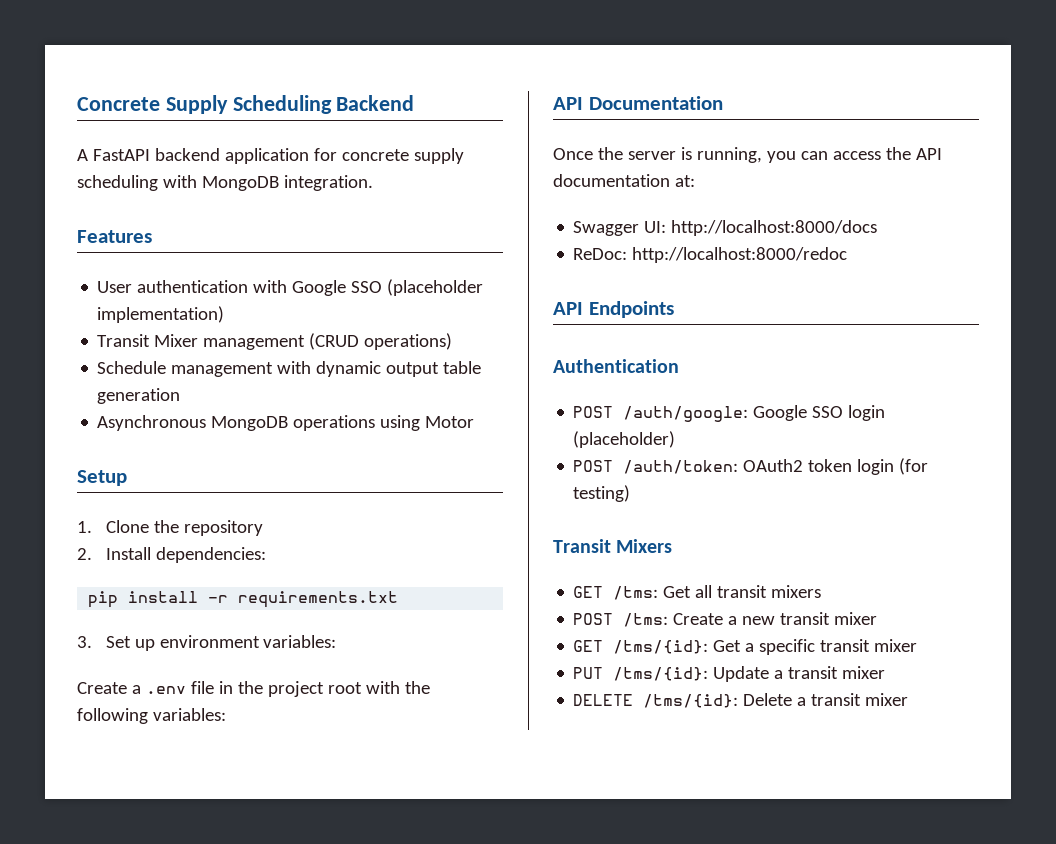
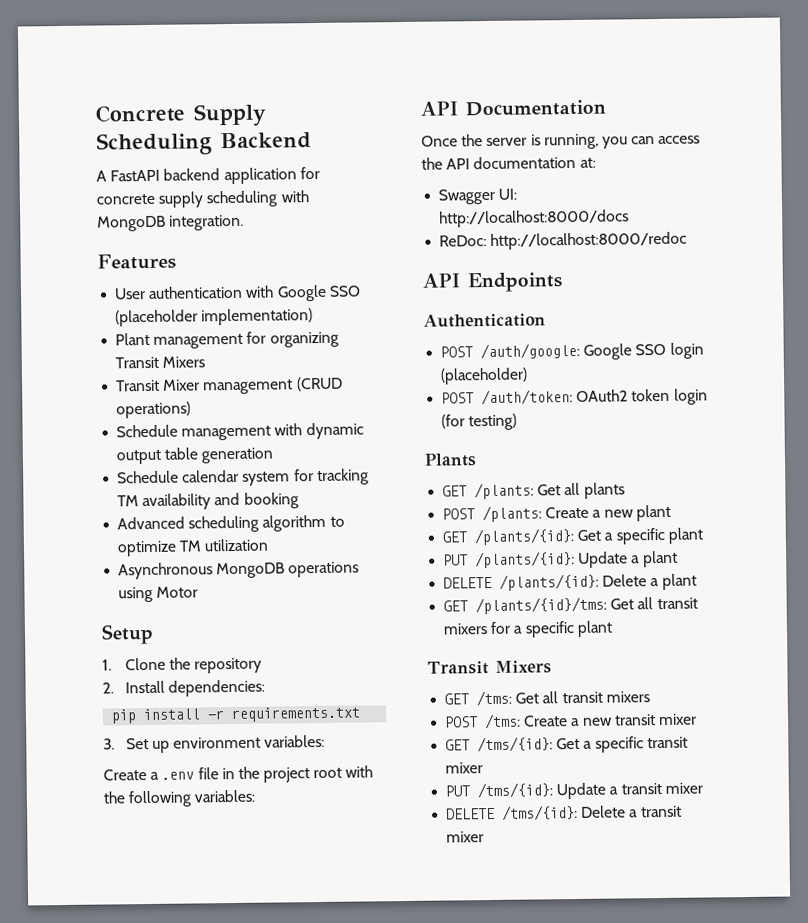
+ Plant management for organizing Transit Mixers
+ Schedule calendar system for tracking TM availability and booking
+ Advanced scheduling algorithm to optimize TM utilization
+ Plants
+ GET /plants: Get all plants
+ POST /plants: Create a new plant
+ GET /plants/{id}: Get a specific plant
+ PUT /plants/{id}: Update a plant
+ DELETE /plants/{id}: Delete a plant
+ GET /plants/{id}/tms: Get all transit mixers for a specific plant

